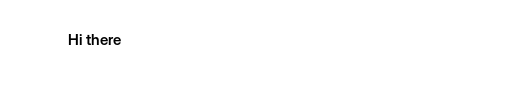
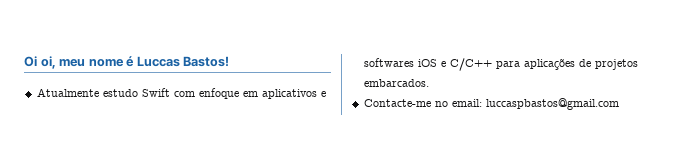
- Hi there
+ Oi oi, meu nome é Luccas Bastos!
+ Atualmente estudo Swift com enfoque em aplicativos e softwares iOS e C/C++ para aplicações de projetos embarcados.
+ Contacte-me no email: luccaspbastos@gmail.com

